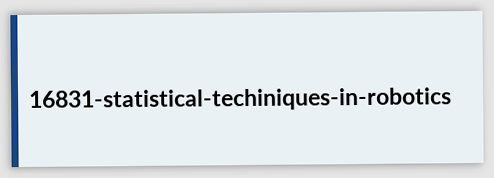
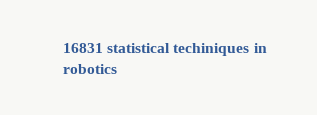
- 16831-statistical-techiniques-in-robotics
+ 16831 statistical techiniques in robotics

